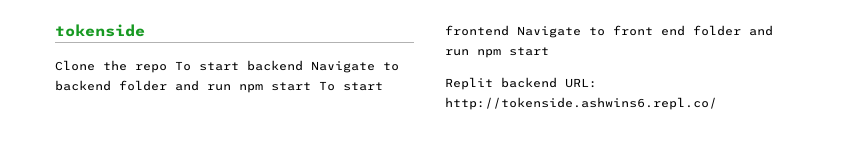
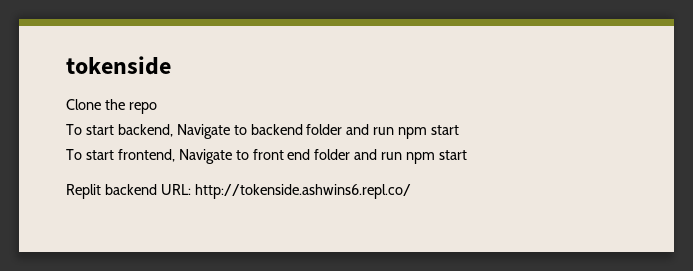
- Clone the repo To start backend Navigate to backend folder and run npm start To start frontend Navigate to front end folder and run npm start
+ Clone the repo
+ To start backend, Navigate to backend folder and run npm start
+ To start frontend, Navigate to front end folder and run npm start

